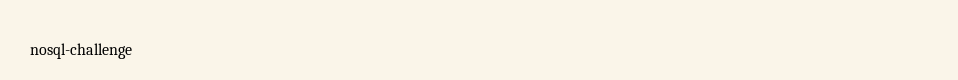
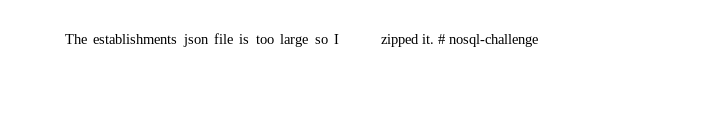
- nosql-challenge
+ The establishments json file is too large so I zipped it. # nosql-challenge

